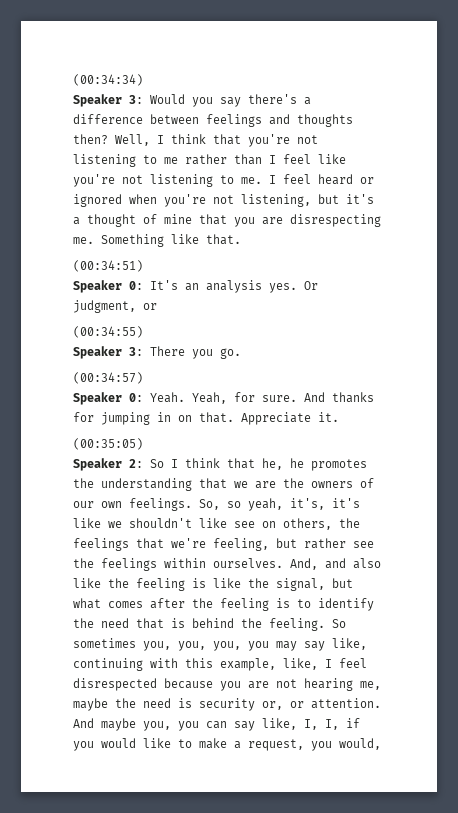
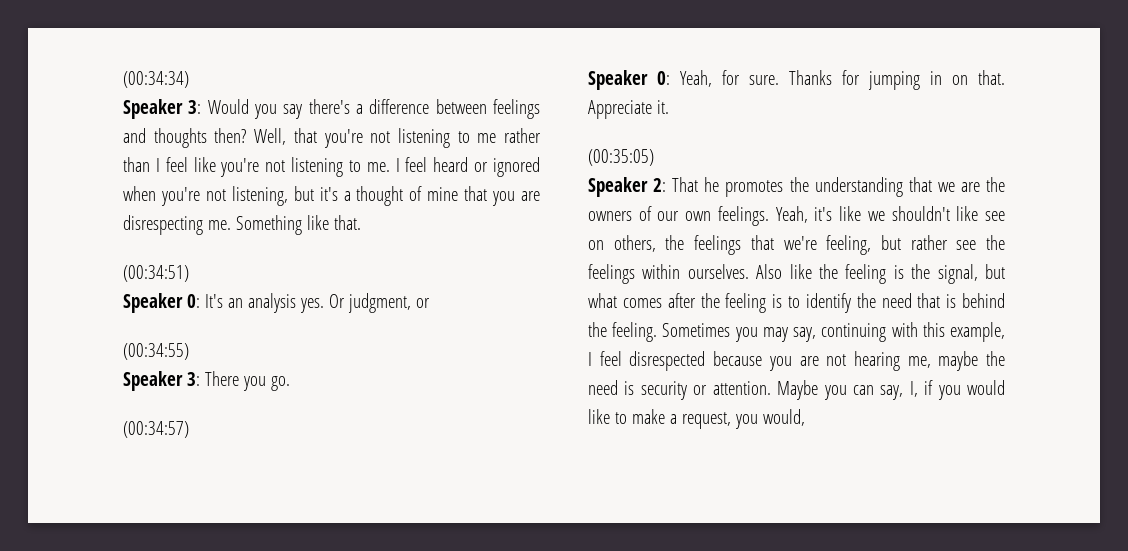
- Well, I think that you're not listening to me rather than I feel like you're not listening to me.
+ Well, that you're not listening to me rather than I feel like you're not listening to me.
- Speaker 0: Yeah. Yeah, for sure.
+ Speaker 0: Yeah, for sure.
- And thanks for jumping in on that.
+ Thanks for jumping in on that.
- Speaker 2: So I think that he, he promotes the understanding that we are the owners of our own feelings.
+ Speaker 2: That he promotes the understanding that we are the owners of our own feelings.
- So, so yeah, it's, it's like we shouldn't like see on others, the feelings that we're feeling, but rather see the feelings within ourselves.
+ Yeah, it's like we shouldn't like see on others, the feelings that we're feeling, but rather see the feelings within ourselves.
- And, and also like the feeling is like the signal, but what comes after the feeling is to identify the need that is behind the feeling.
+ Also like the feeling is the signal, but what comes after the feeling is to identify the need that is behind the feeling.
- So sometimes you, you, you, you may say like, continuing with this example, like, I feel disrespected because you are not hearing me, maybe the need is security or, or attention.
+ Sometimes you may say, continuing with this example, I feel disrespected because you are not hearing me, maybe the need is security or attention.
- And maybe you, you can say like, I, I, if you would like to make a request, you would,
+ Maybe you can say, I, if you would like to make a request, you would,

